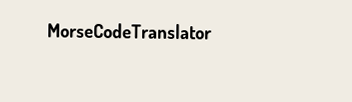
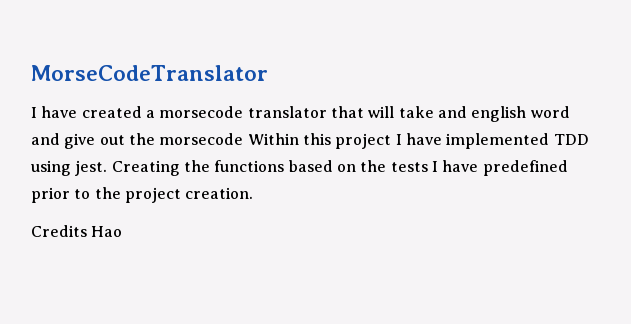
+ I have created a morsecode translator that will take and english word and give out the morsecode Within this project I have implemented TDD using jest. Creating the functions based on the tests I have predefined prior to the project creation.
+ Credits Hao

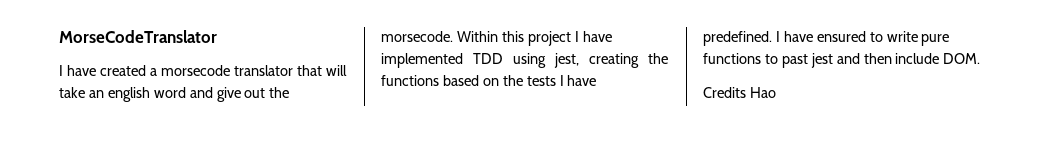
- I have created a morsecode translator that will take and english word and give out the morsecode Within this project I have implemented TDD using jest. Creating the functions based on the tests I have predefined prior to the project creation.
+ I have created a morsecode translator that will take an english word and give out the morsecode. Within this project I have implemented TDD using jest, creating the functions based on the tests I have predefined. I have ensured to write pure functions to past jest and then include DOM.

